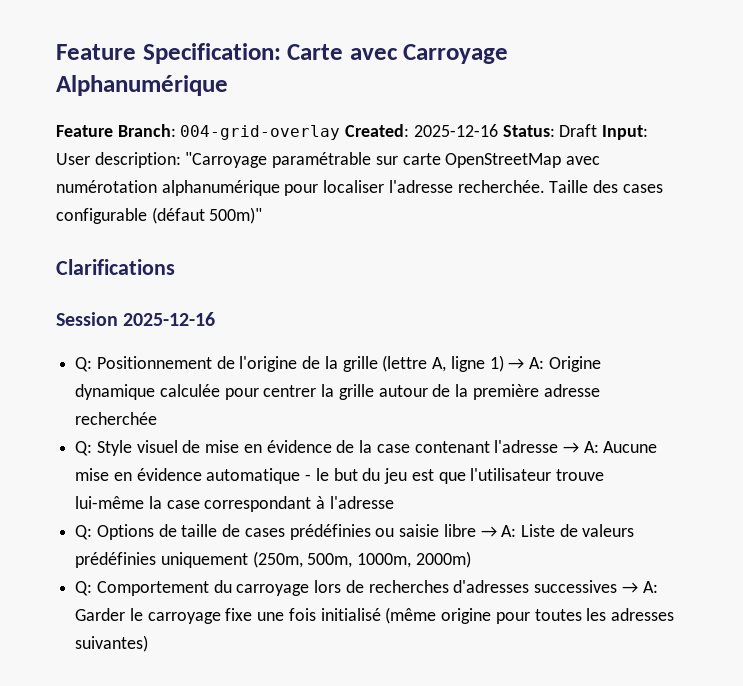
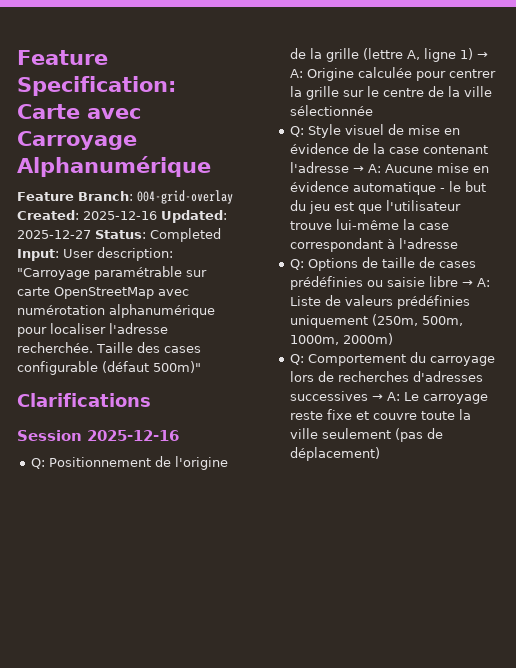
- Feature Branch: 004-grid-overlay Created: 2025-12-16 Status: Draft Input: User description: "Carroyage paramétrable sur carte OpenStreetMap avec numérotation alphanumérique pour localiser l'adresse recherchée.
+ Feature Branch: 004-grid-overlay Created: 2025-12-16 Updated: 2025-12-27 Status: Completed Input: User description: "Carroyage paramétrable sur carte OpenStreetMap avec numérotation alphanumérique pour localiser l'adresse recherchée.
- Q: Positionnement de l'origine de la grille (lettre A, ligne 1) → A: Origine dynamique calculée pour centrer la grille autour de la première adresse recherchée
+ Q: Positionnement de l'origine de la grille (lettre A, ligne 1) → A: Origine calculée pour centrer la grille sur le centre de la ville sélectionnée
- Q: Comportement du carroyage lors de recherches d'adresses successives → A: Garder le carroyage fixe une fois initialisé (même origine pour toutes les adresses suivantes)
+ Q: Comportement du carroyage lors de recherches d'adresses successives → A: Le carroyage reste fixe et couvre toute la ville seulement (pas de déplacement)

